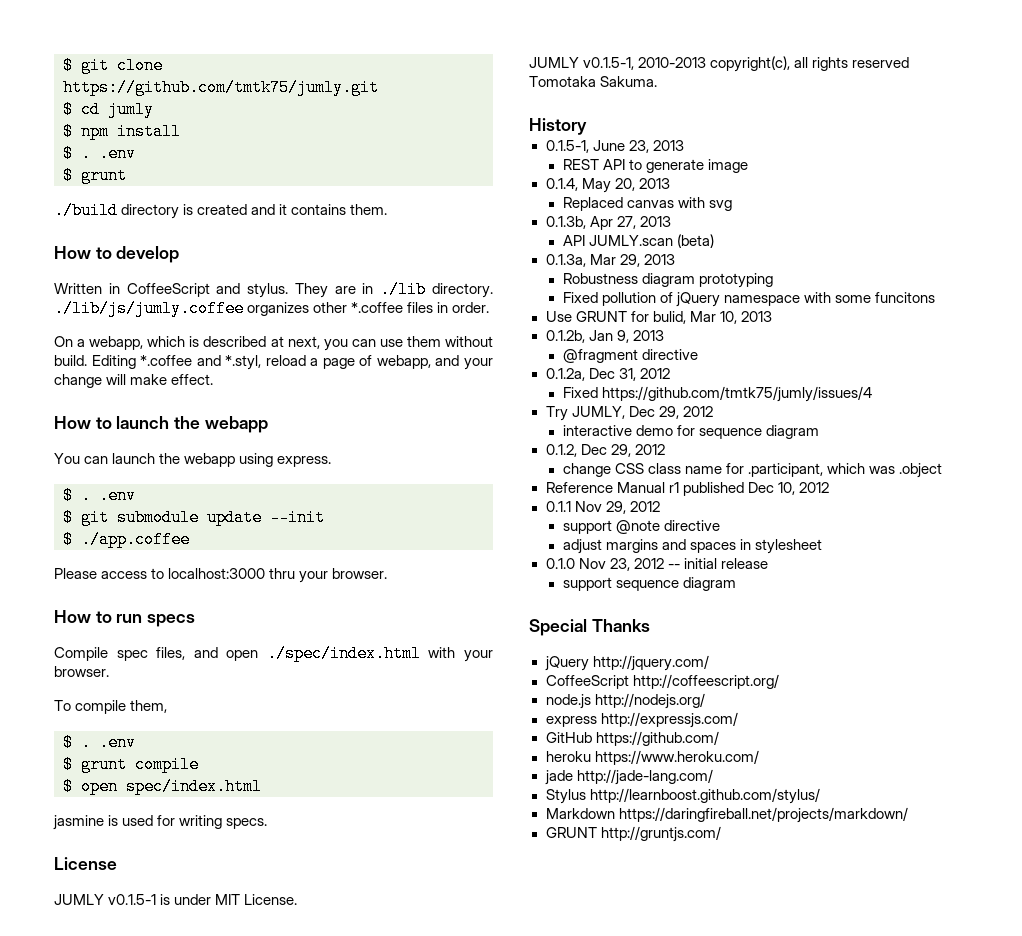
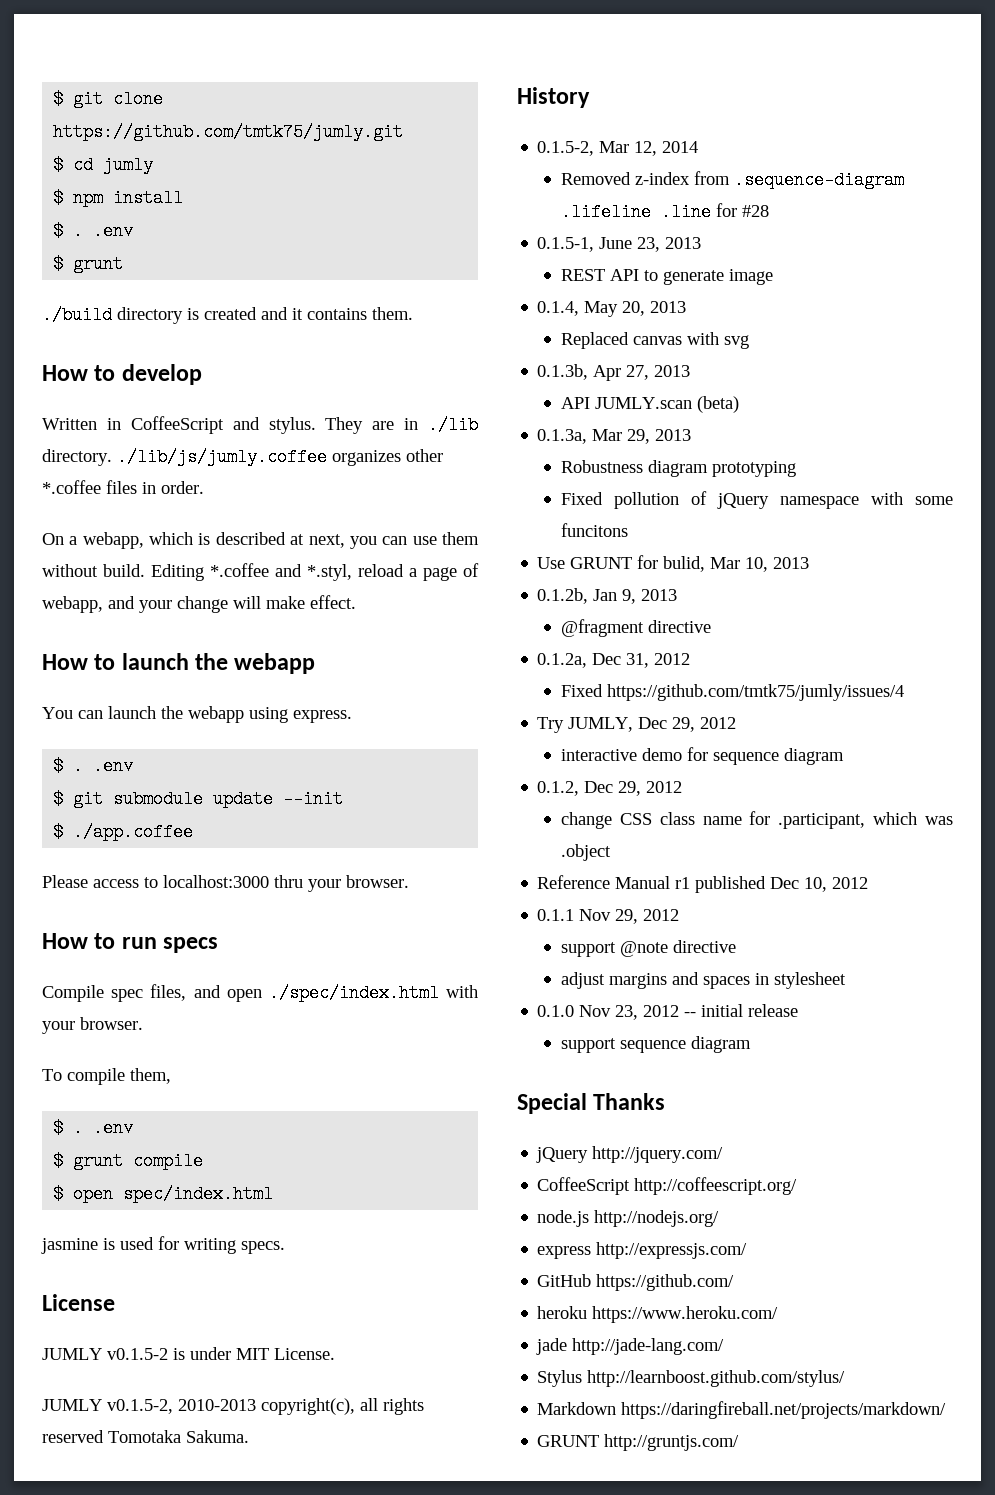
- JUMLY v0.1.5-1 is under MIT License.
+ JUMLY v0.1.5-2 is under MIT License.
- JUMLY v0.1.5-1, 2010-2013 copyright(c), all rights reserved Tomotaka Sakuma.
+ JUMLY v0.1.5-2, 2010-2013 copyright(c), all rights reserved Tomotaka Sakuma.
+ 0.1.5-2, Mar 12, 2014
+ Removed z-index from .sequence-diagram .lifeline .line for #28

